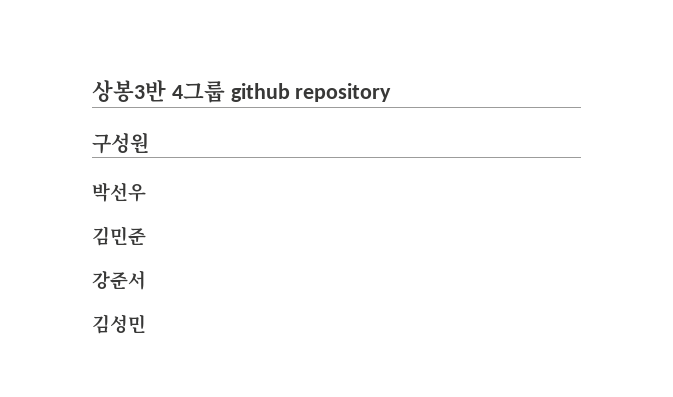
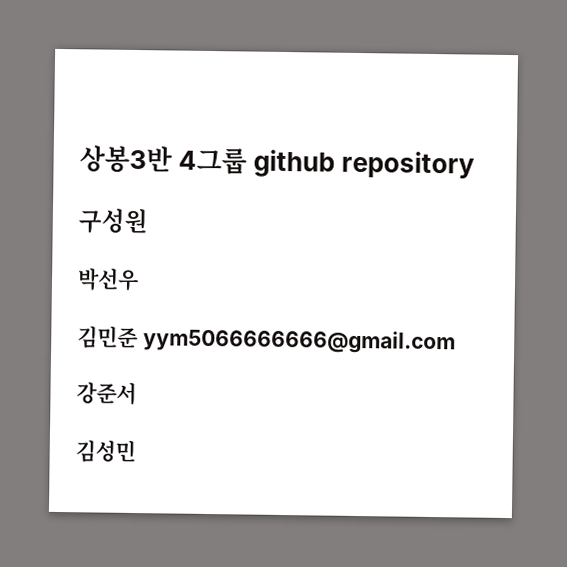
- 김민준
+ 김민준 yym5066666666@gmail.com

